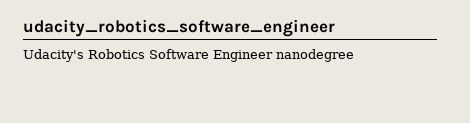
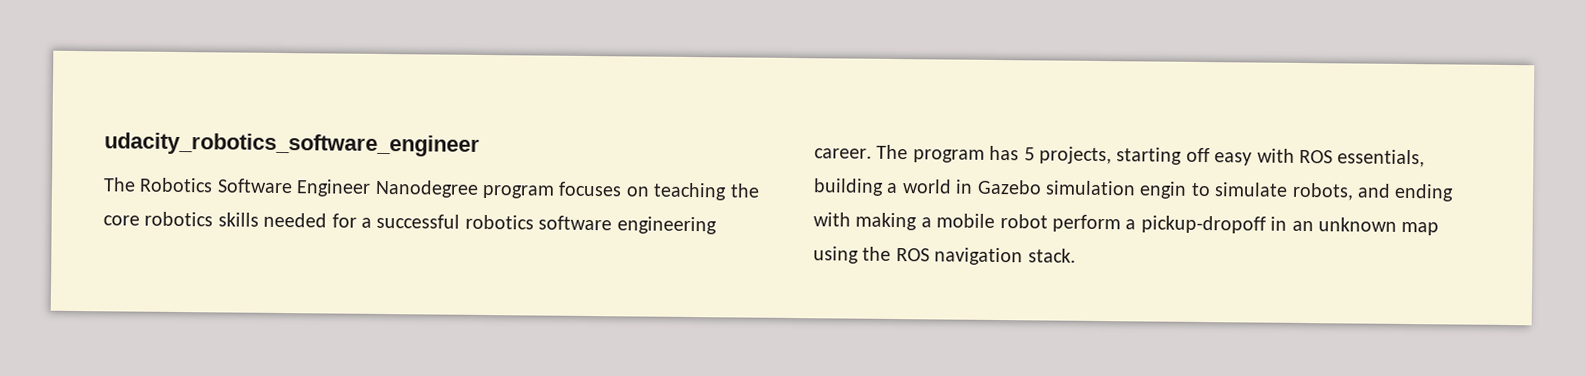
- Udacity's Robotics Software Engineer nanodegree
+ The Robotics Software Engineer Nanodegree program focuses on teaching the core robotics skills needed for a successful robotics software engineering career. The program has 5 projects, starting off easy with ROS essentials, building a world in Gazebo simulation engin to simulate robots, and ending with making a mobile robot perform a pickup-dropoff in an unknown map using the ROS navigation stack.

